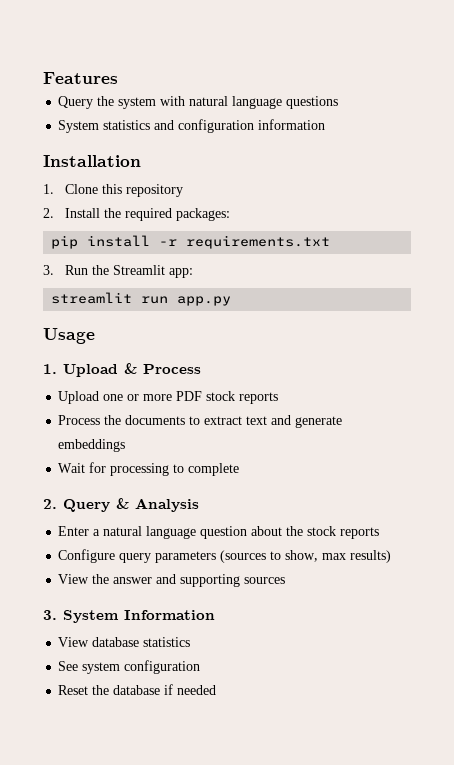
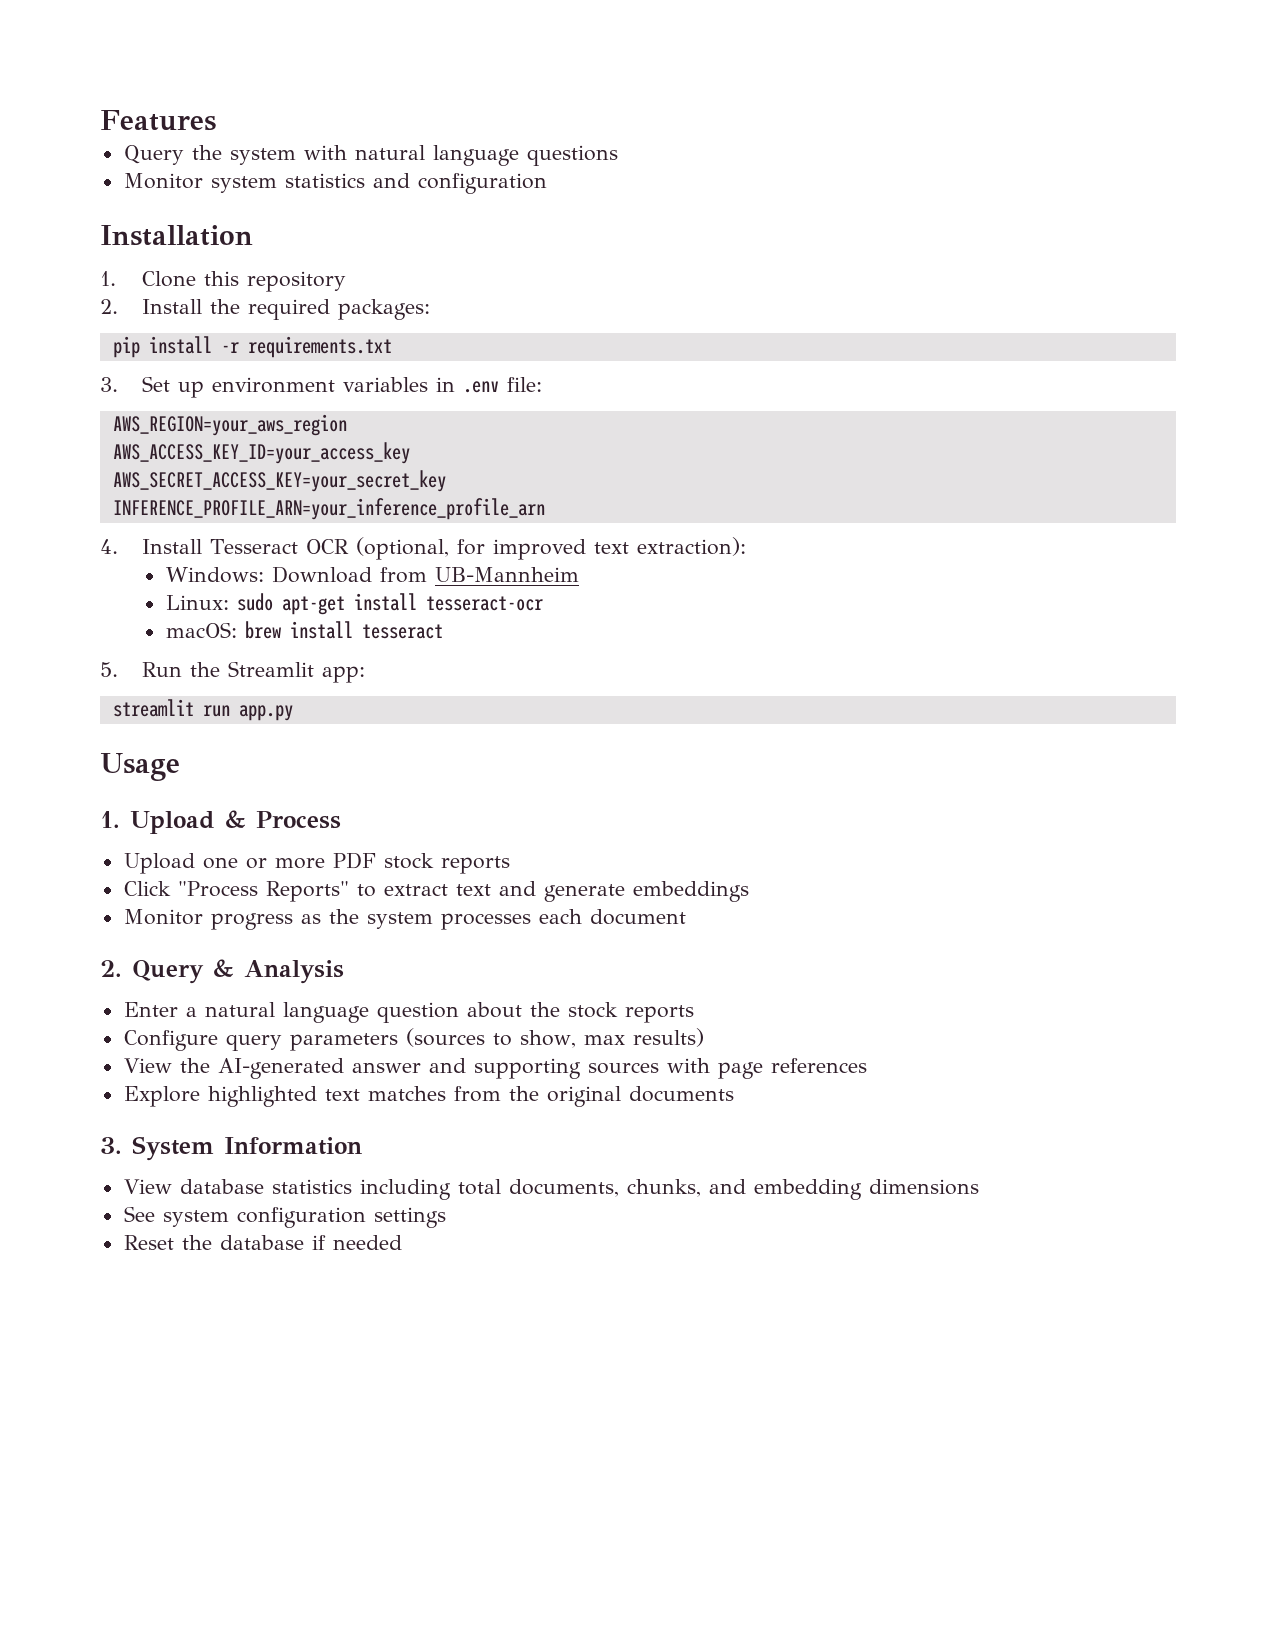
- System statistics and configuration information
+ Monitor system statistics and configuration
- 3. Run the Streamlit app:
+ 3. Set up environment variables in .env file:
+ AWS_REGION=your_aws_region
+ AWS_ACCESS_KEY_ID=your_access_key
+ AWS_SECRET_ACCESS_KEY=your_secret_key
+ INFERENCE_PROFILE_ARN=your_inference_profile_arn
+ 4. Install Tesseract OCR (optional, for improved text extraction):
+ Windows: Download from UB-Mannheim
+ Linux: sudo apt-get install tesseract-ocr
+ macOS: brew install tesseract
+ 5. Run the Streamlit app:
- Process the documents to extract text and generate embeddings
+ Click "Process Reports" to extract text and generate embeddings
- Wait for processing to complete
+ Monitor progress as the system processes each document
- View the answer and supporting sources
+ View the AI-generated answer and supporting sources with page references
+ Explore highlighted text matches from the original documents
- View database statistics
+ View database statistics including total documents, chunks, and embedding dimensions
- See system configuration
+ See system configuration settings

